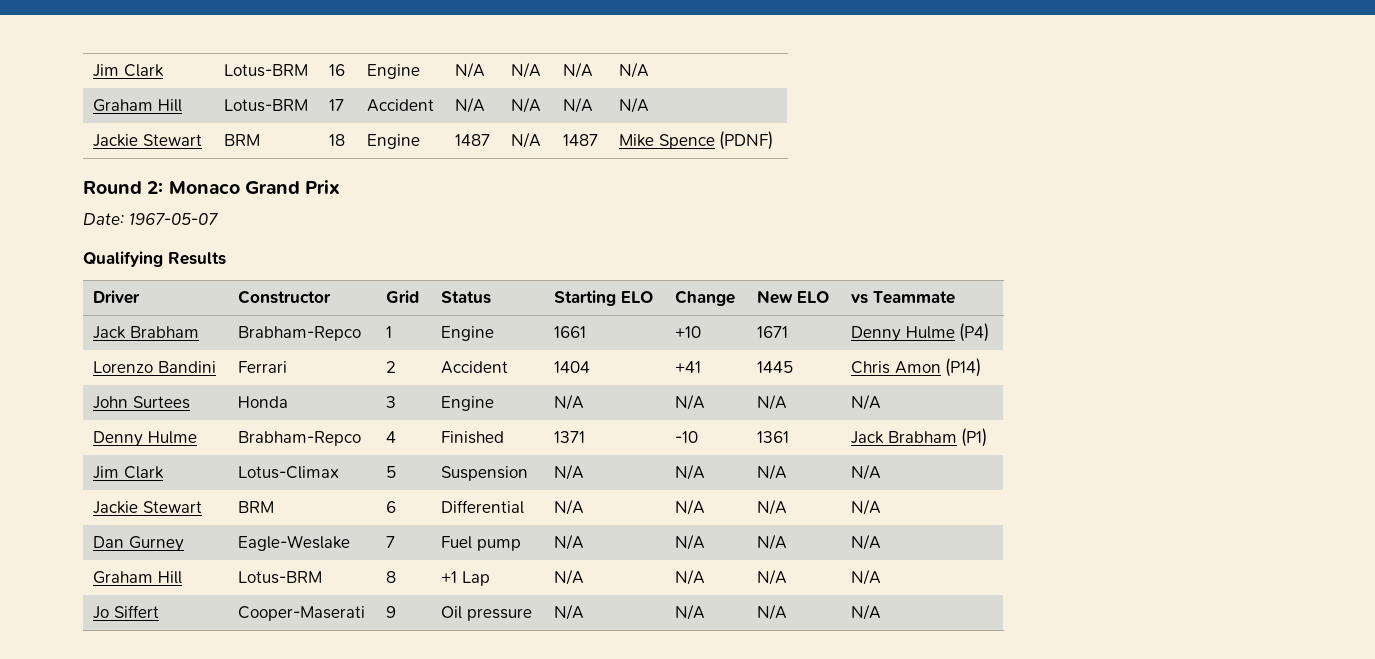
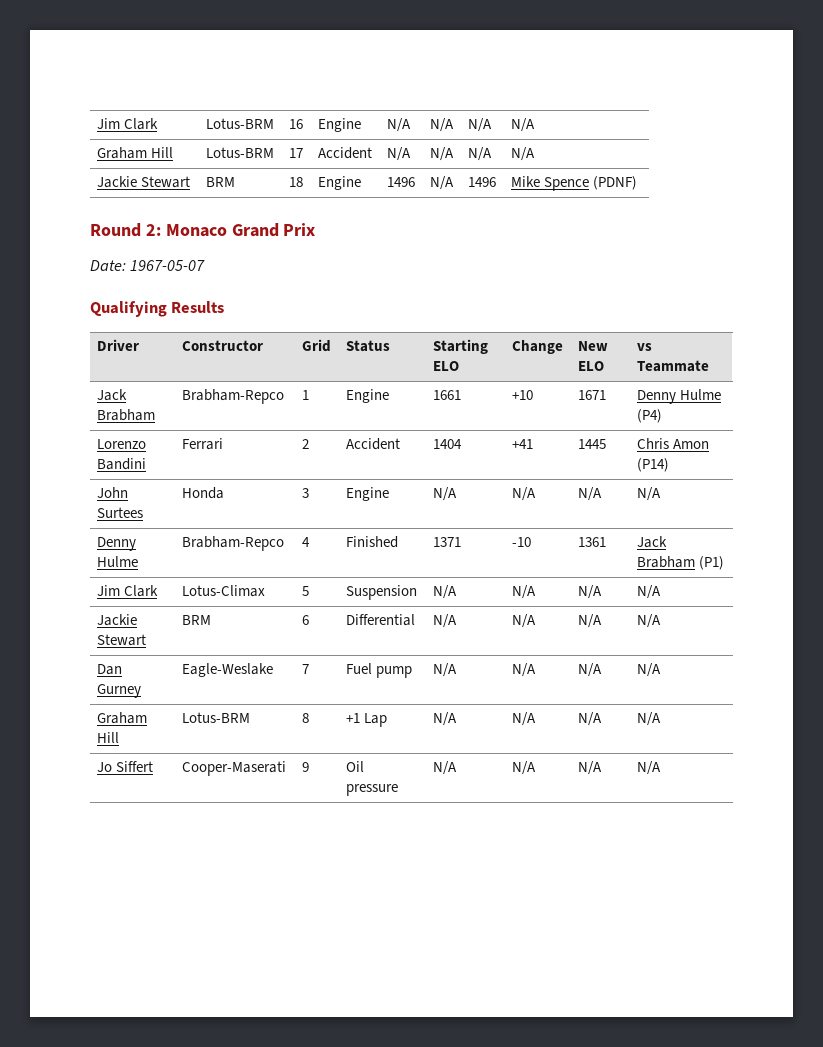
- Jackie Stewart | BRM | 18 | Engine | 1487 | N/A | 1487 | Mike Spence (PDNF)
+ Jackie Stewart | BRM | 18 | Engine | 1496 | N/A | 1496 | Mike Spence (PDNF)

